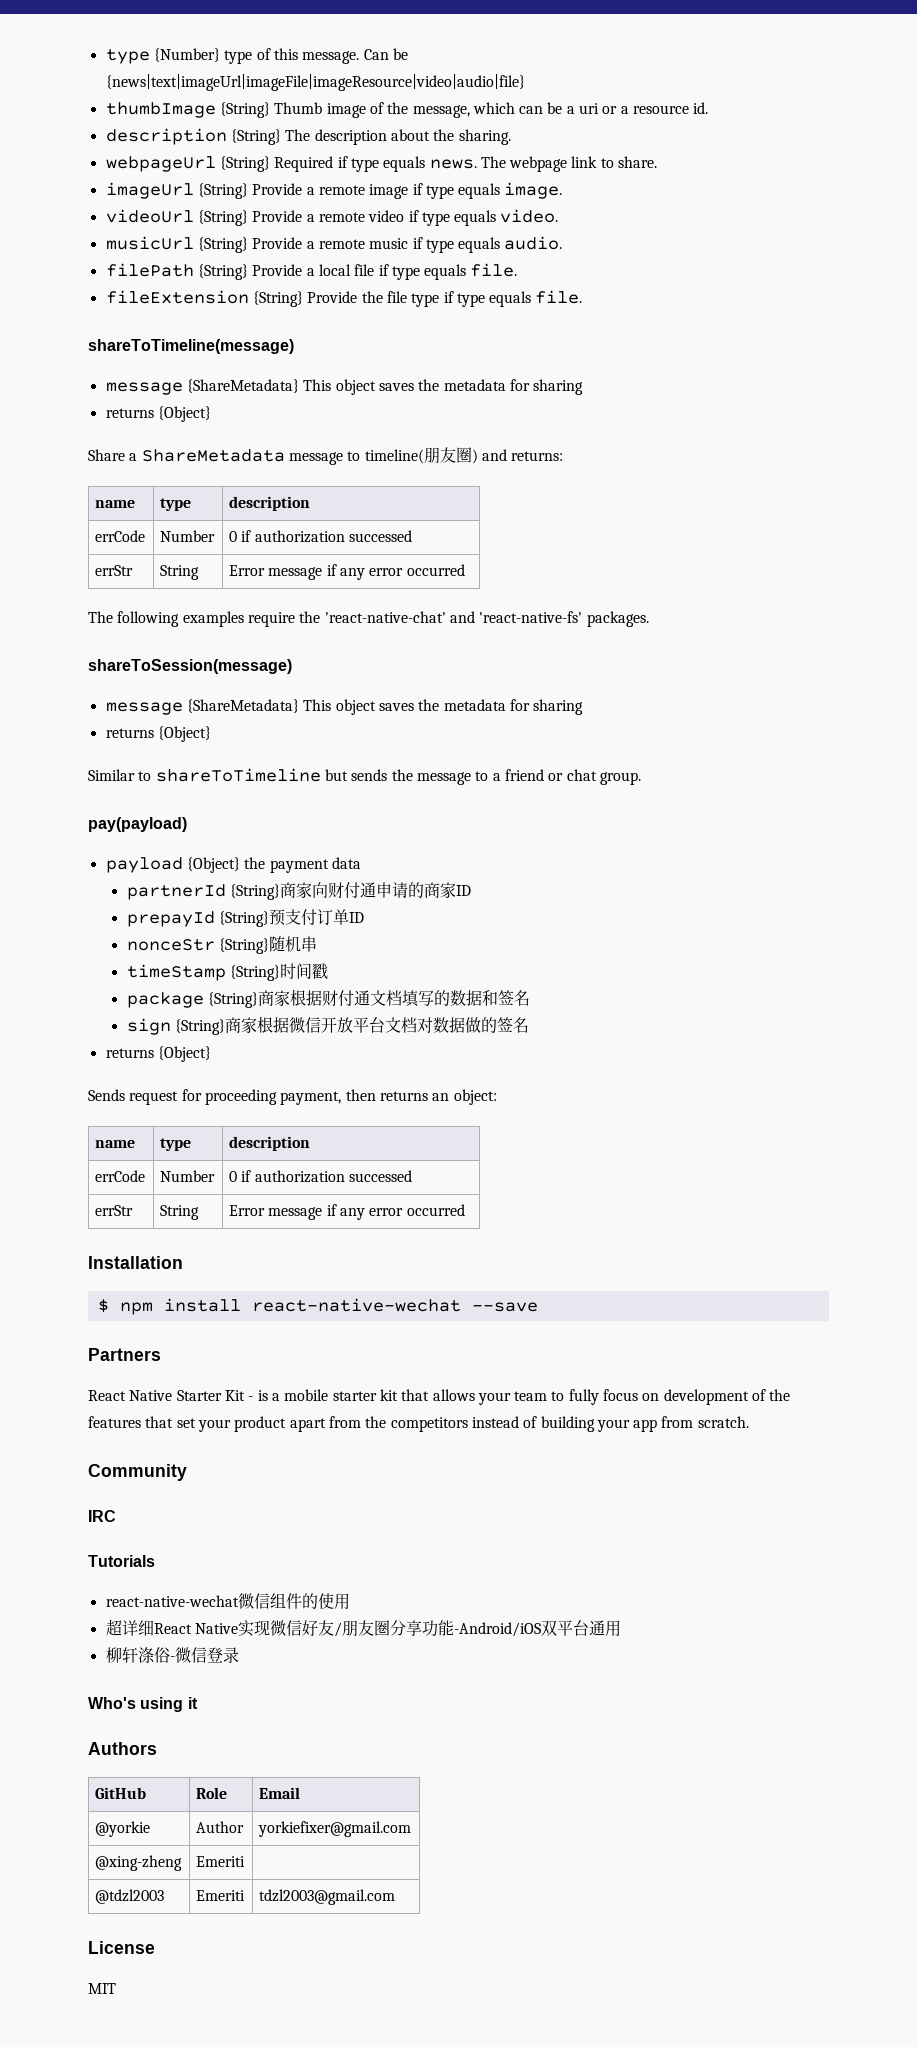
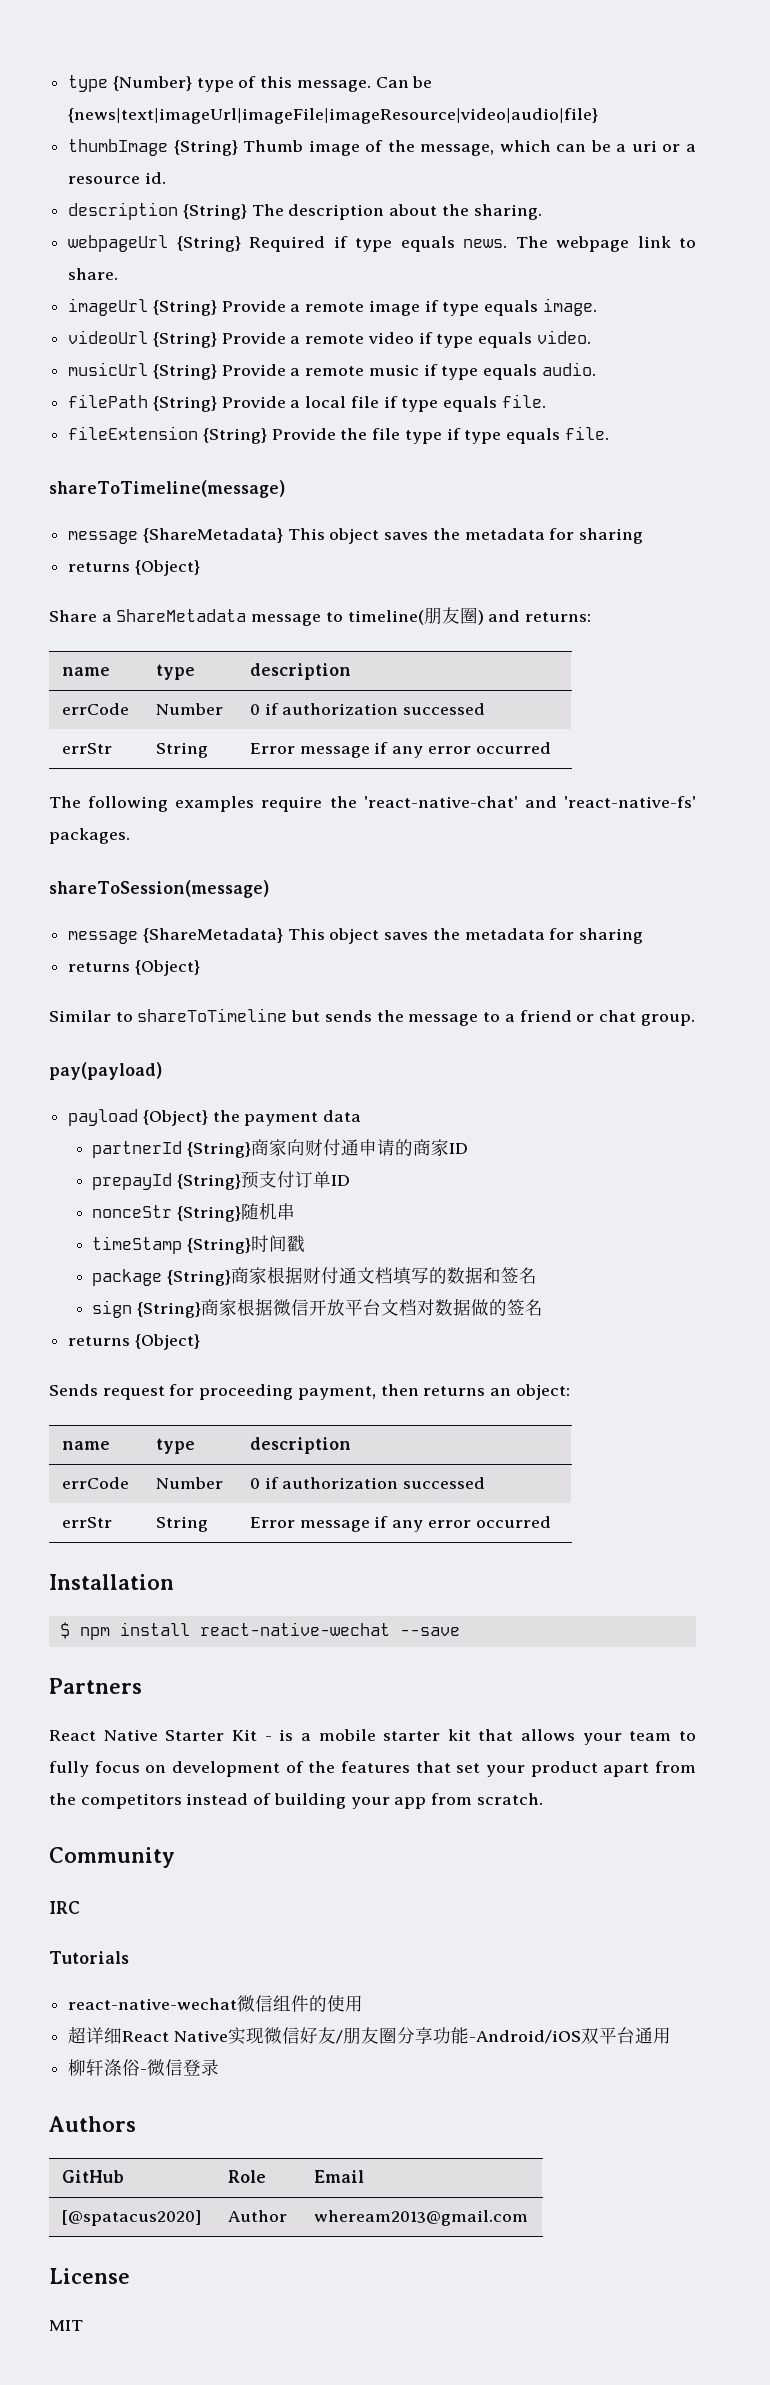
- Who's using it
- @yorkie | Author | yorkiefixer@gmail.com
- @xing-zheng | Emeriti |
- @tdzl2003 | Emeriti | tdzl2003@gmail.com
+ [@spatacus2020] | Author | wheream2013@gmail.com

